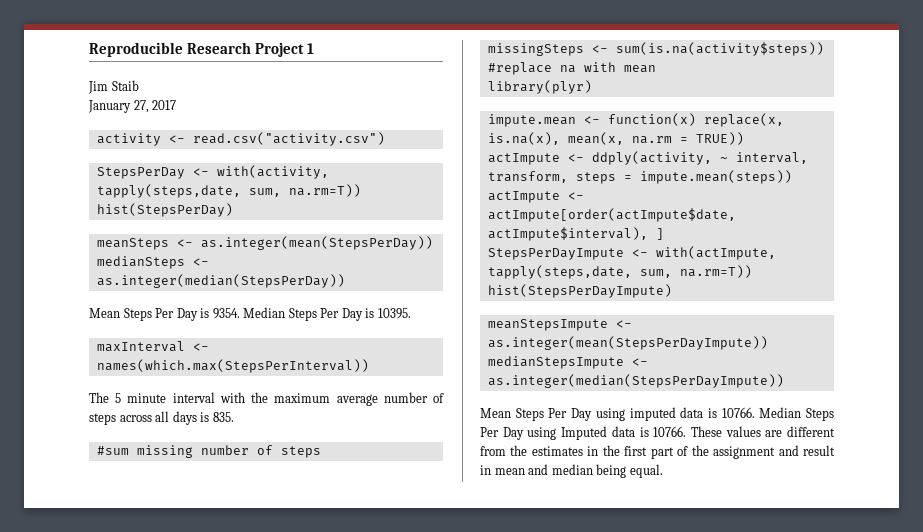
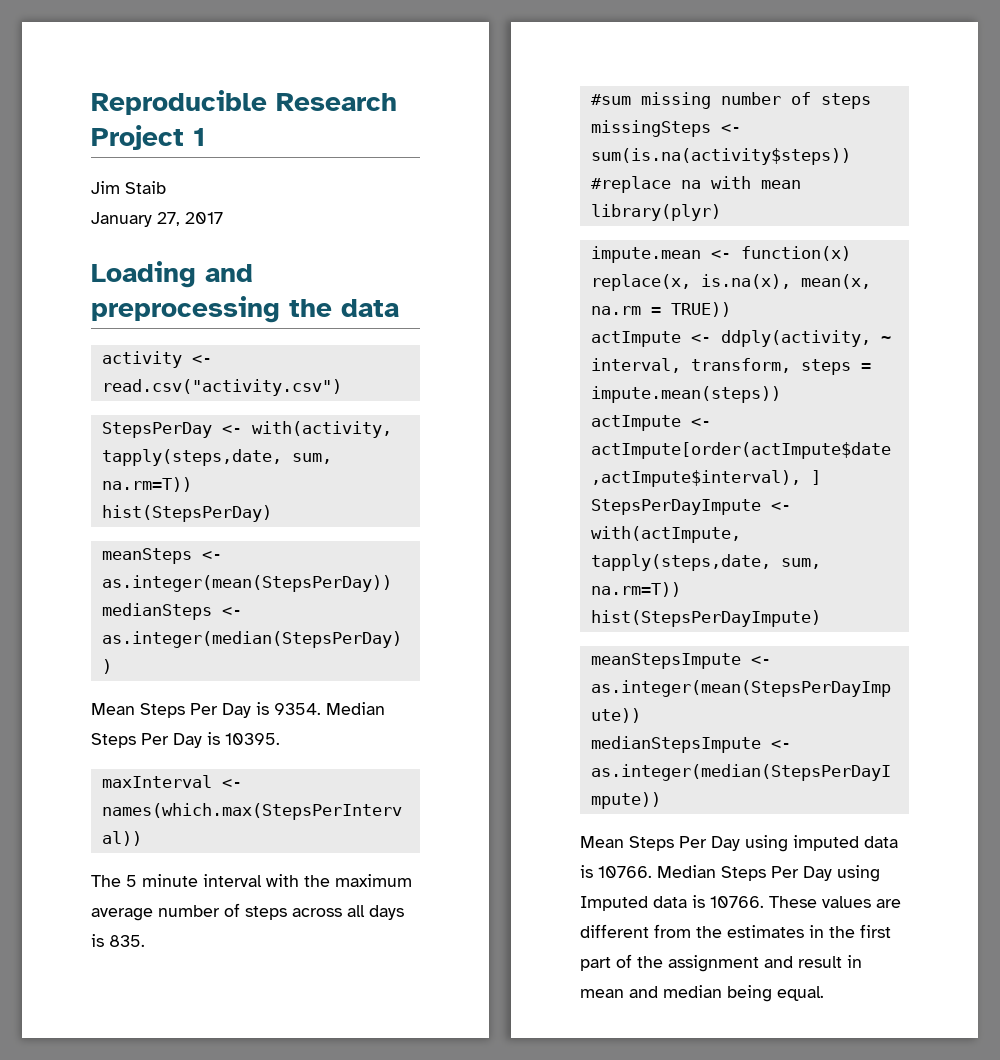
+ Loading and preprocessing the data

